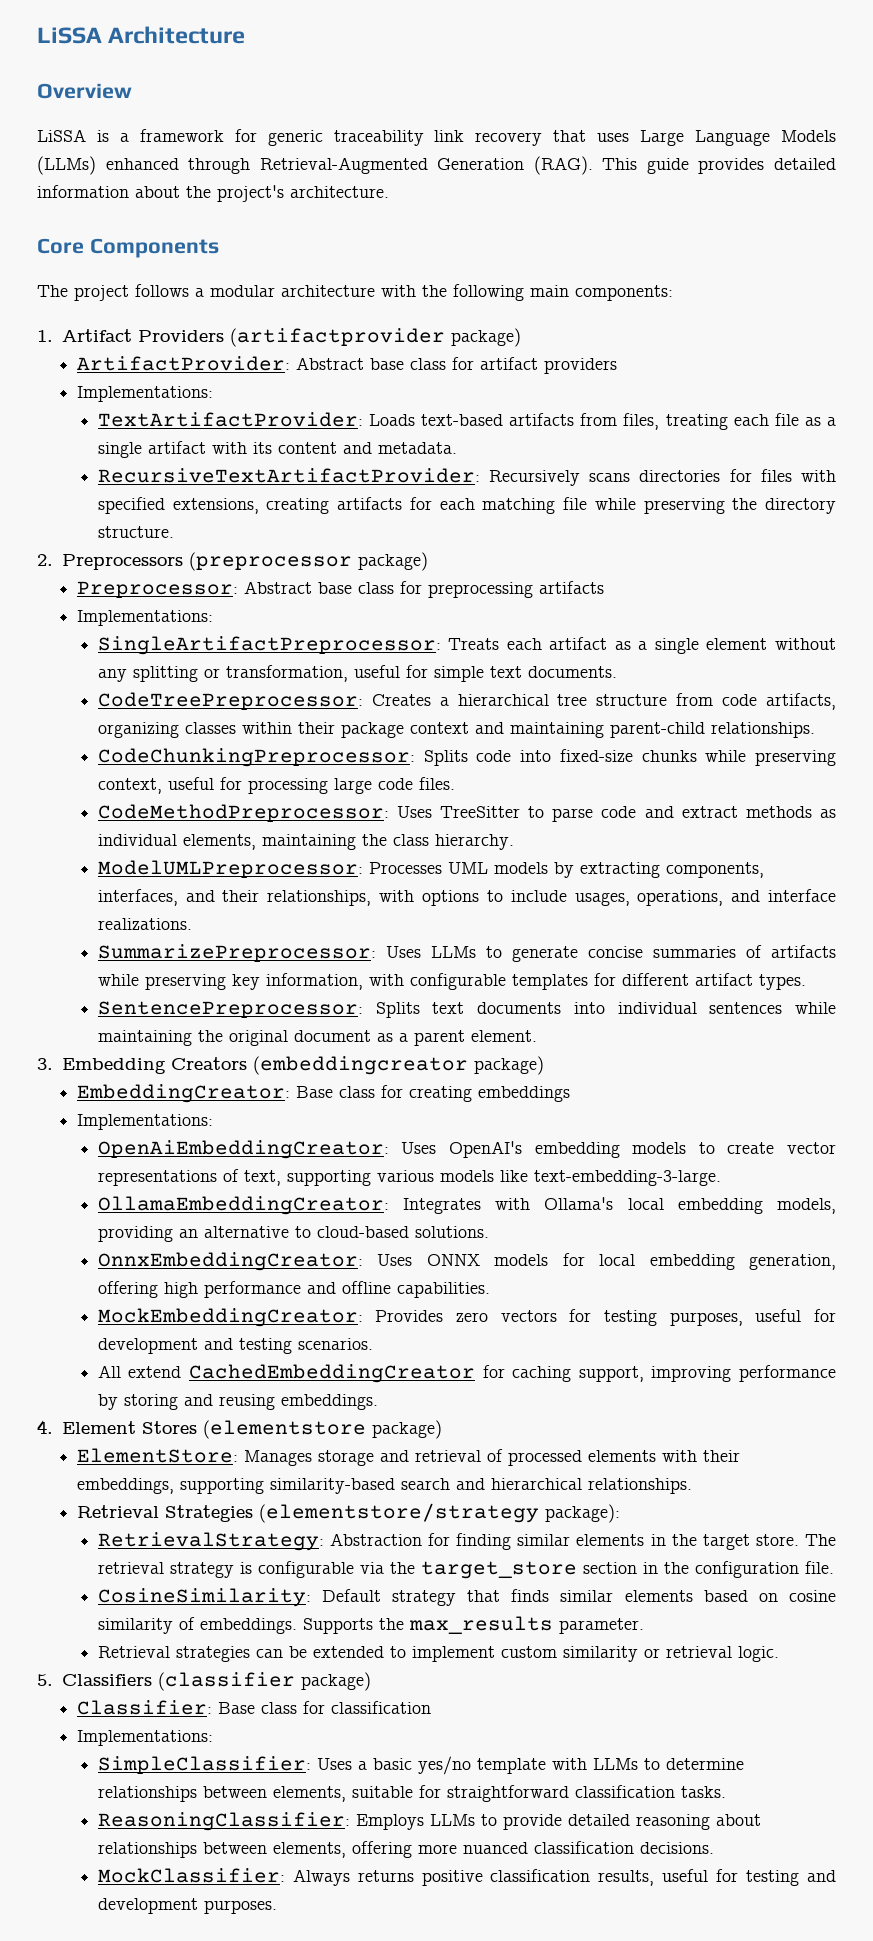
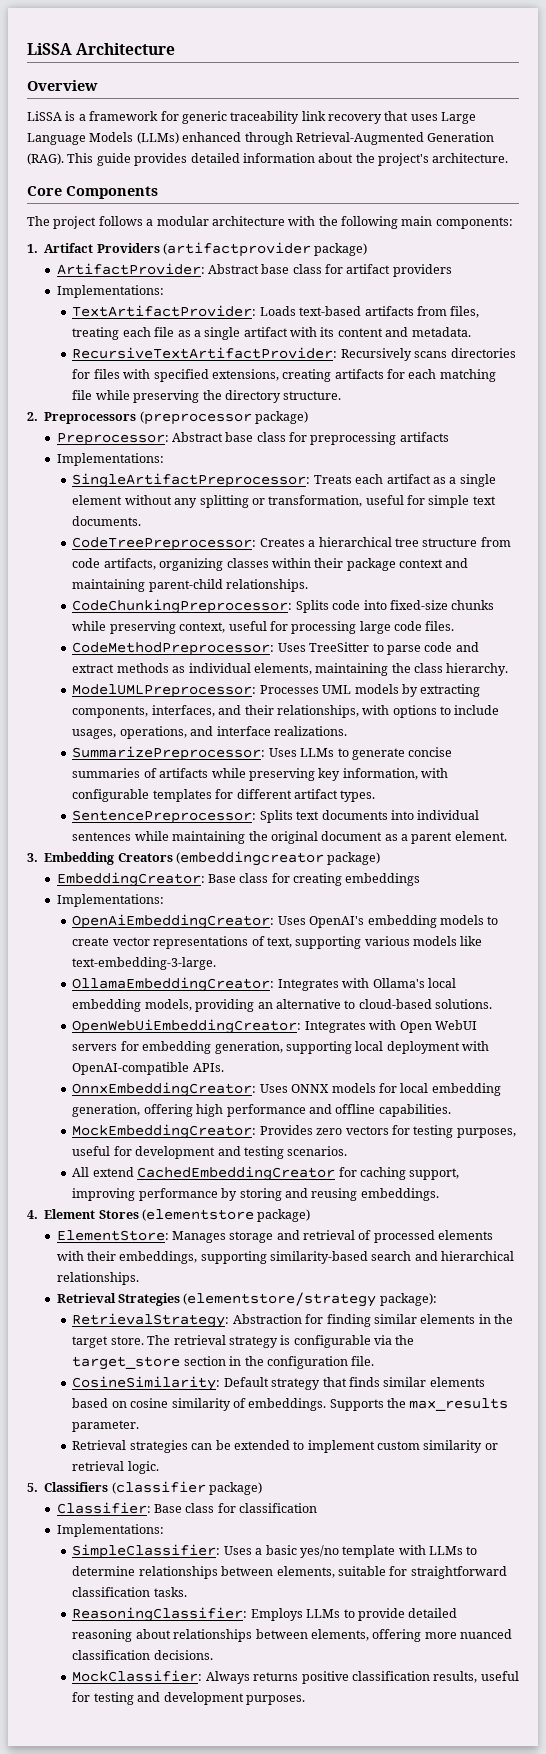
+ OpenWebUiEmbeddingCreator: Integrates with Open WebUI servers for embedding generation, supporting local deployment with OpenAI-compatible APIs.

